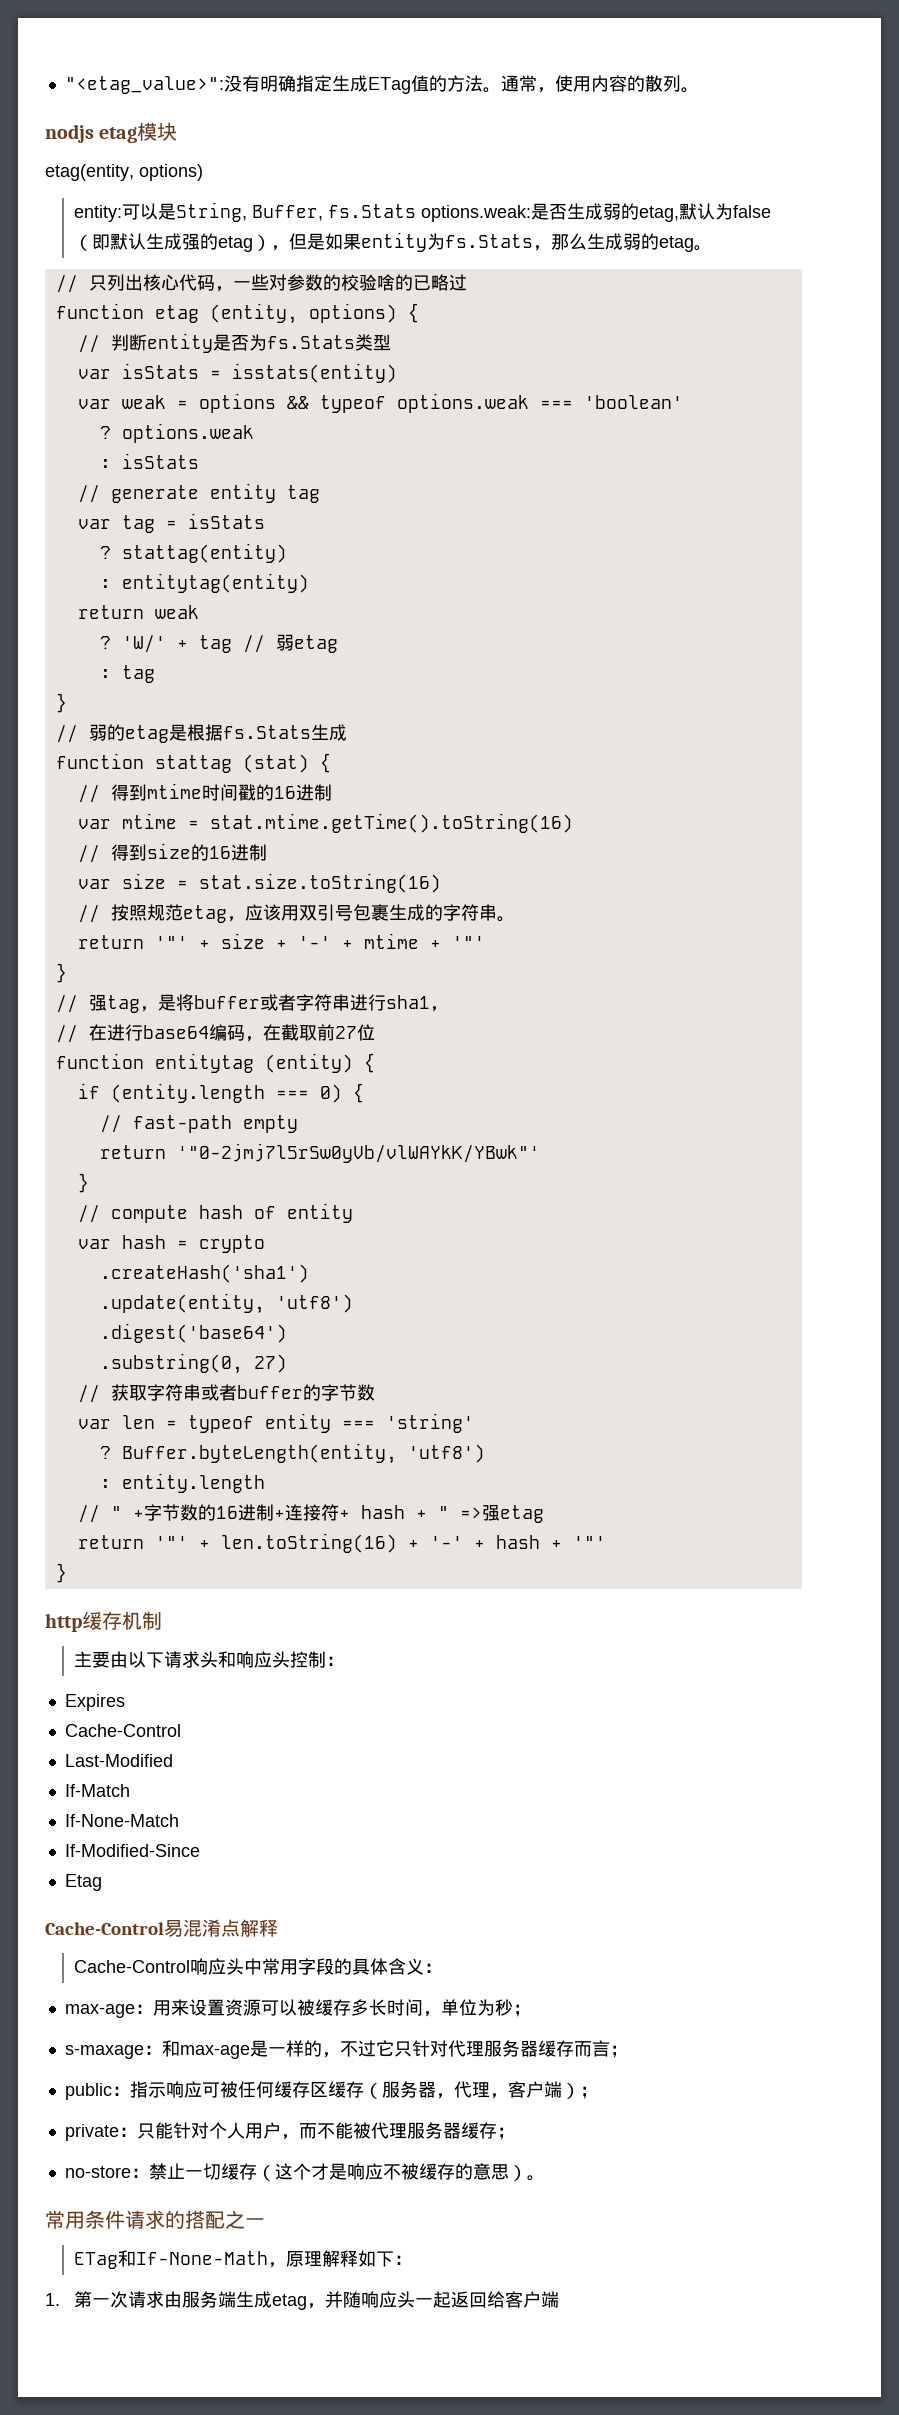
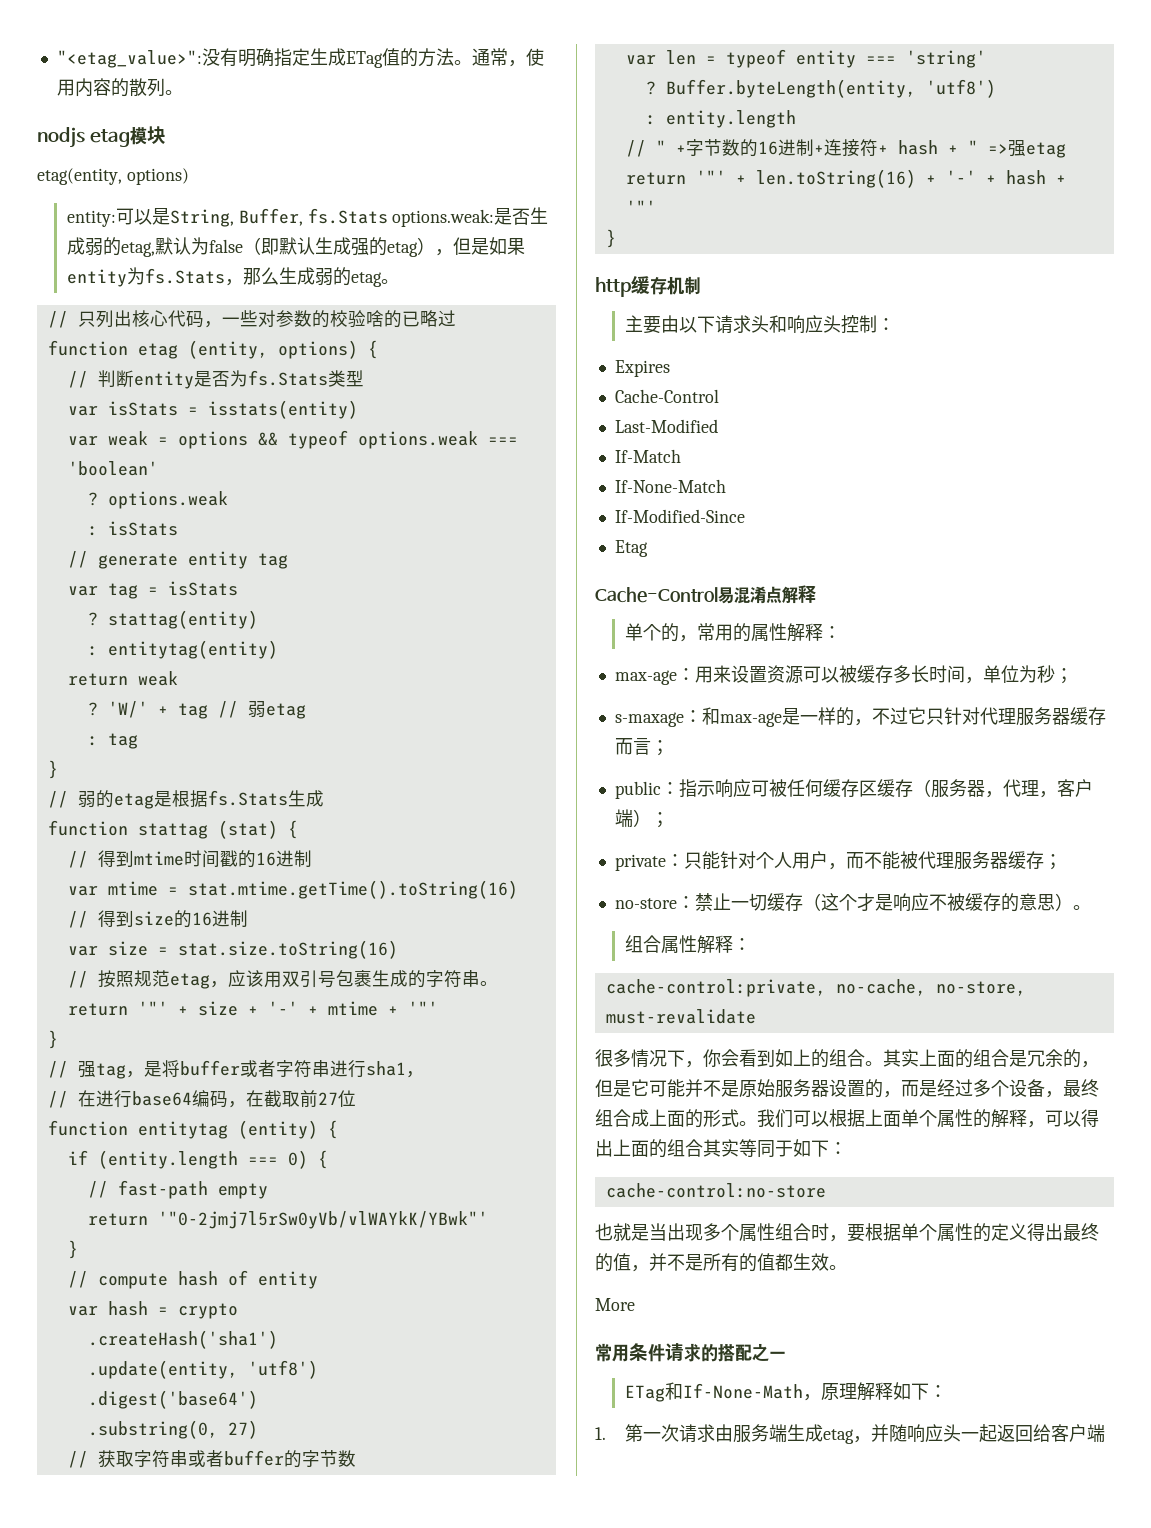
- Cache-Control响应头中常用字段的具体含义：
+ 单个的，常用的属性解释：
+ 组合属性解释：
+ cache-control:private, no-cache, no-store, must-revalidate
+ 很多情况下，你会看到如上的组合。其实上面的组合是冗余的，但是它可能并不是原始服务器设置的，而是经过多个设备，最终组合成上面的形式。我们可以根据上面单个属性的解释，可以得出上面的组合其实等同于如下：
+ cache-control:no-store
+ 也就是当出现多个属性组合时，要根据单个属性的定义得出最终的值，并不是所有的值都生效。
+ More

